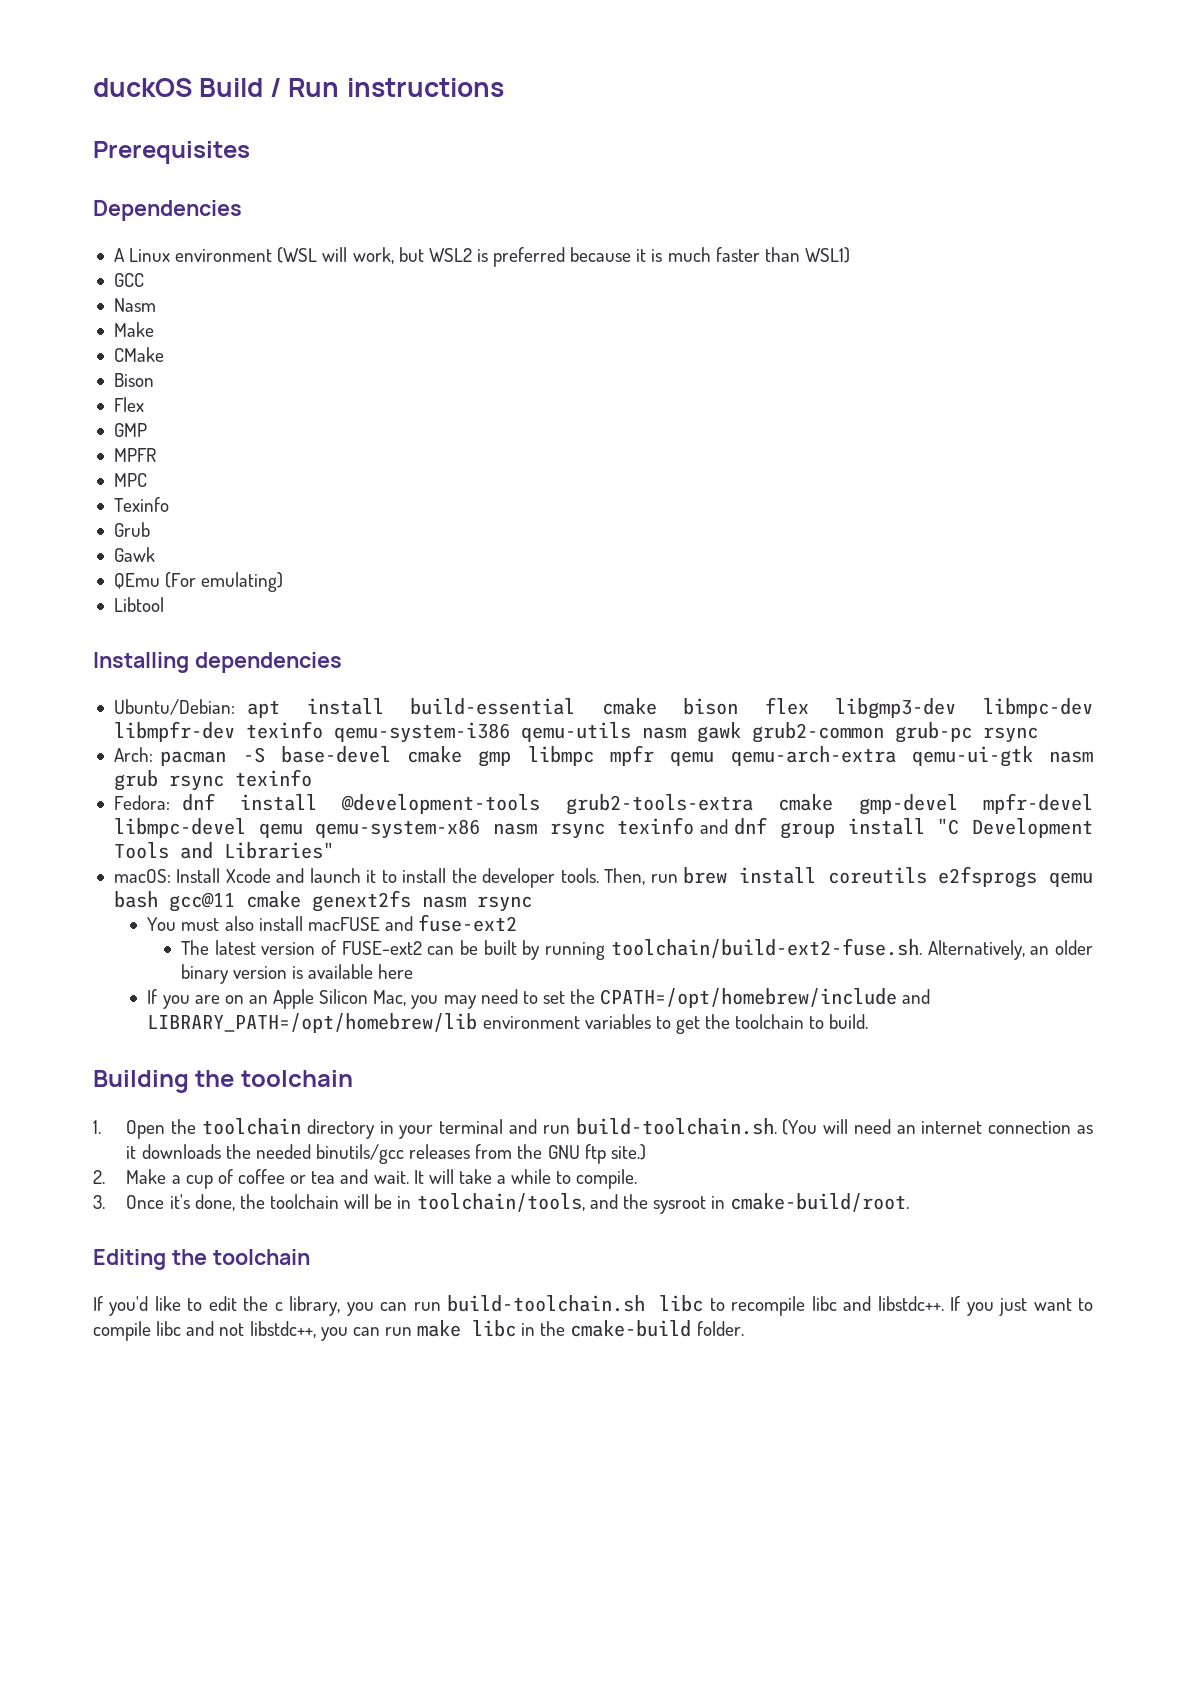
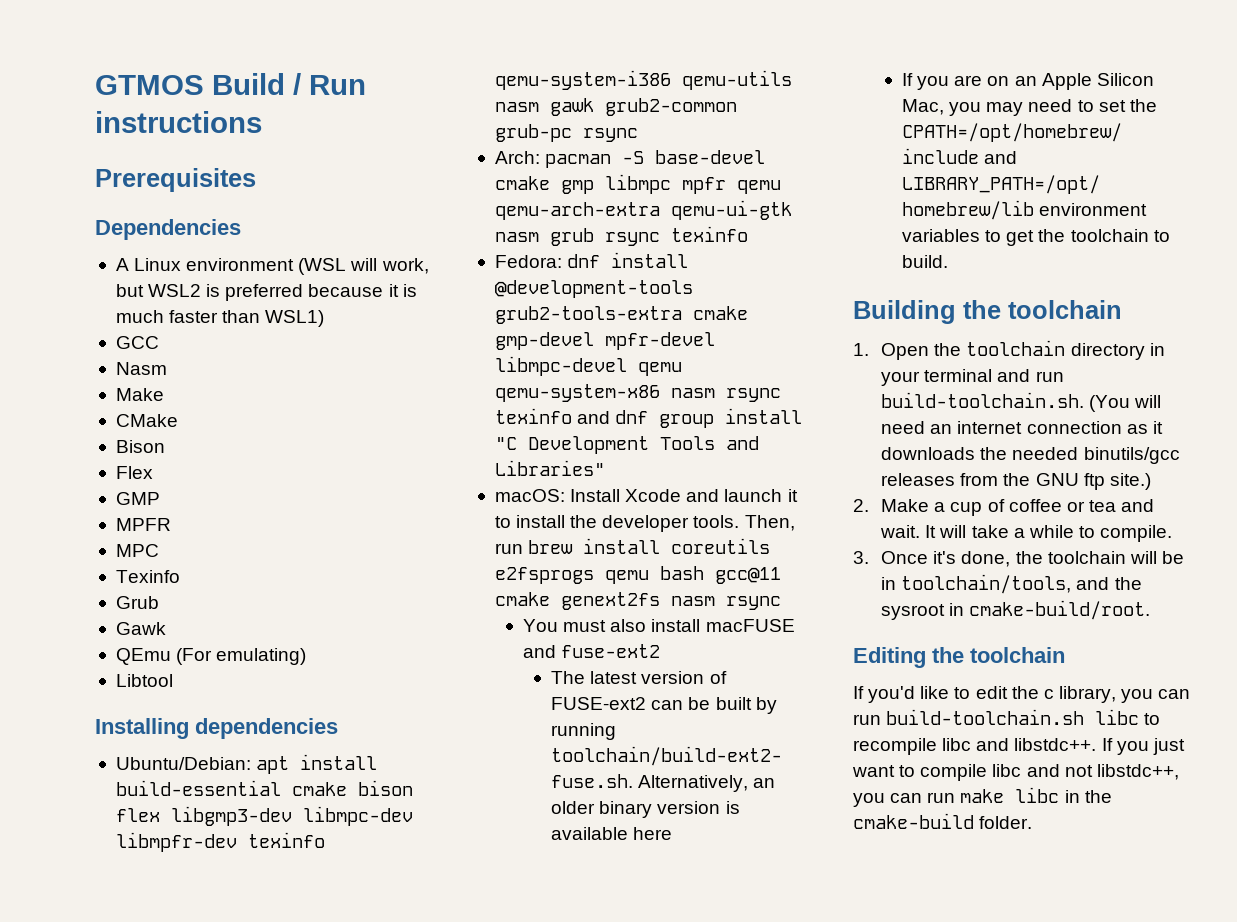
- duckOS Build / Run instructions
+ GTMOS Build / Run instructions

